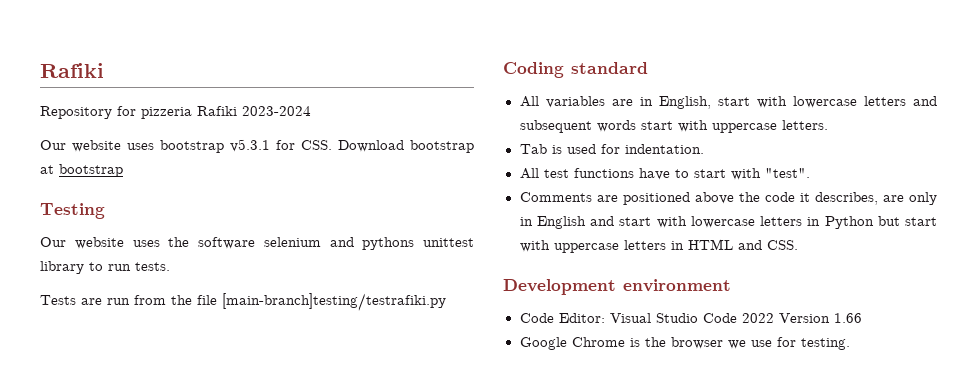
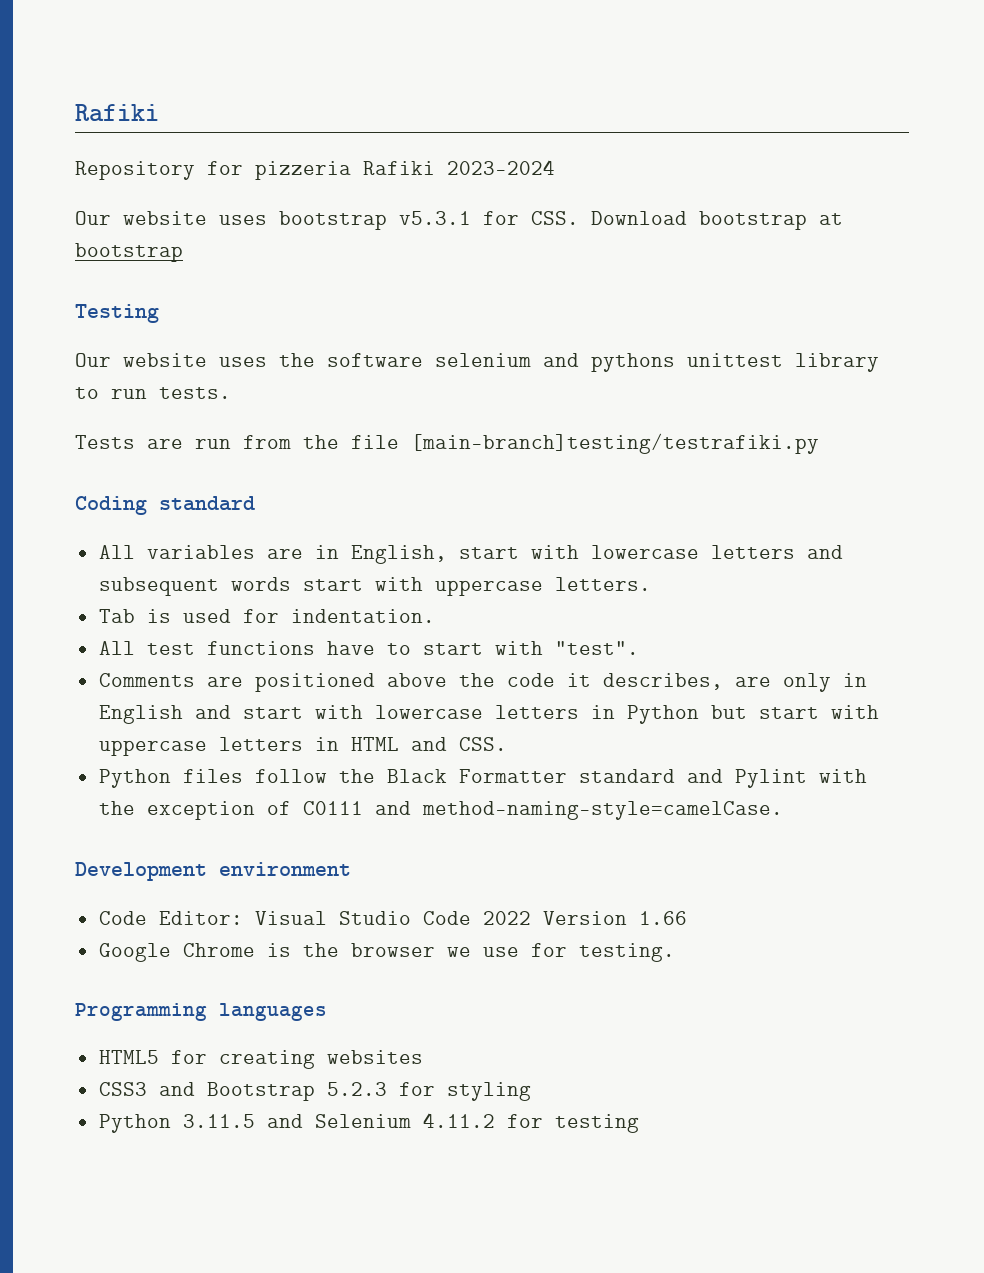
+ Python files follow the Black Formatter standard and Pylint with the exception of C0111 and method-naming-style=camelCase.
+ Programming languages
+ HTML5 for creating websites
+ CSS3 and Bootstrap 5.2.3 for styling
+ Python 3.11.5 and Selenium 4.11.2 for testing

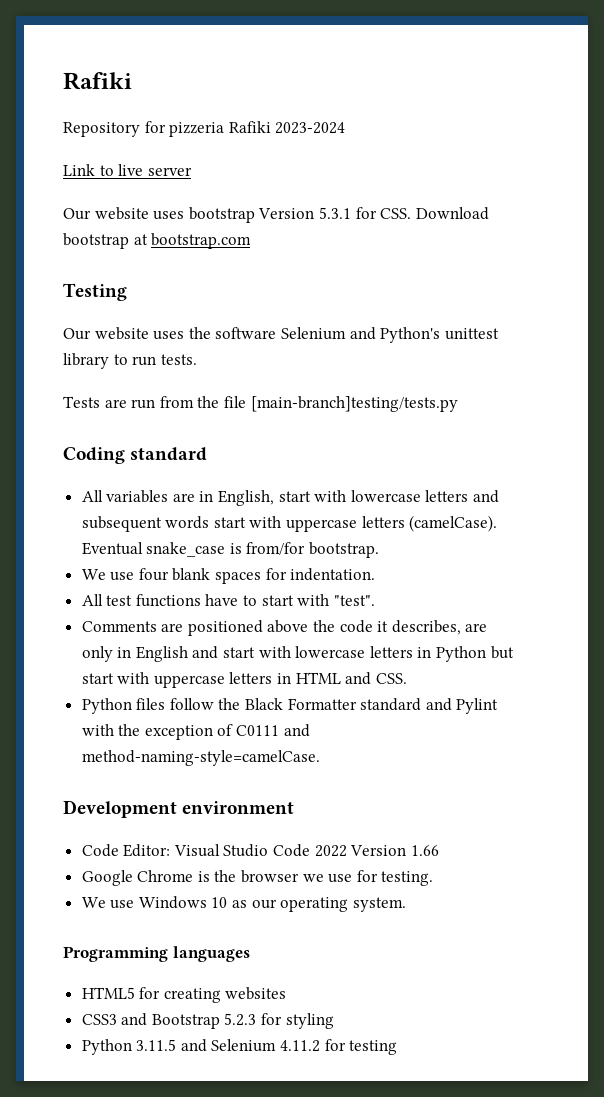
+ Link to live server
- Our website uses bootstrap v5.3.1 for CSS. Download bootstrap at bootstrap
+ Our website uses bootstrap Version 5.3.1 for CSS. Download bootstrap at bootstrap.com
- Our website uses the software selenium and pythons unittest library to run tests.
+ Our website uses the software Selenium and Python's unittest library to run tests.
- Tests are run from the file [main-branch]testing/testrafiki.py
+ Tests are run from the file [main-branch]testing/tests.py
- All variables are in English, start with lowercase letters and subsequent words start with uppercase letters.
- Tab is used for indentation.
+ All variables are in English, start with lowercase letters and subsequent words start with uppercase letters (camelCase). Eventual snake_case is from/for bootstrap.
+ We use four blank spaces for indentation.
+ We use Windows 10 as our operating system.

